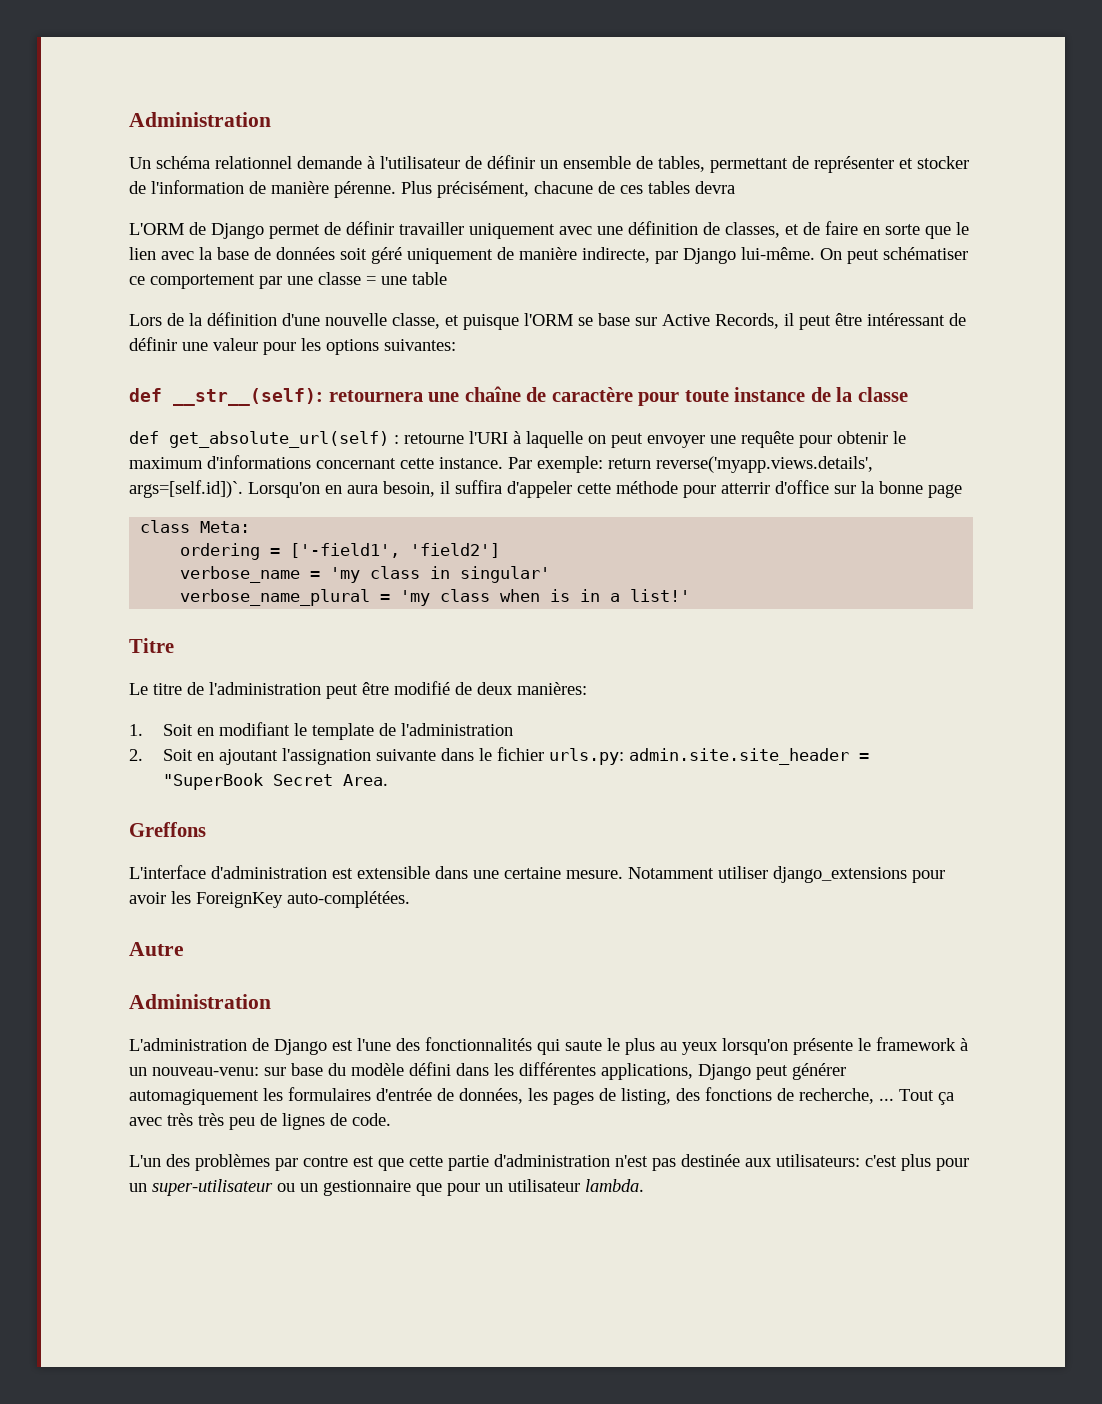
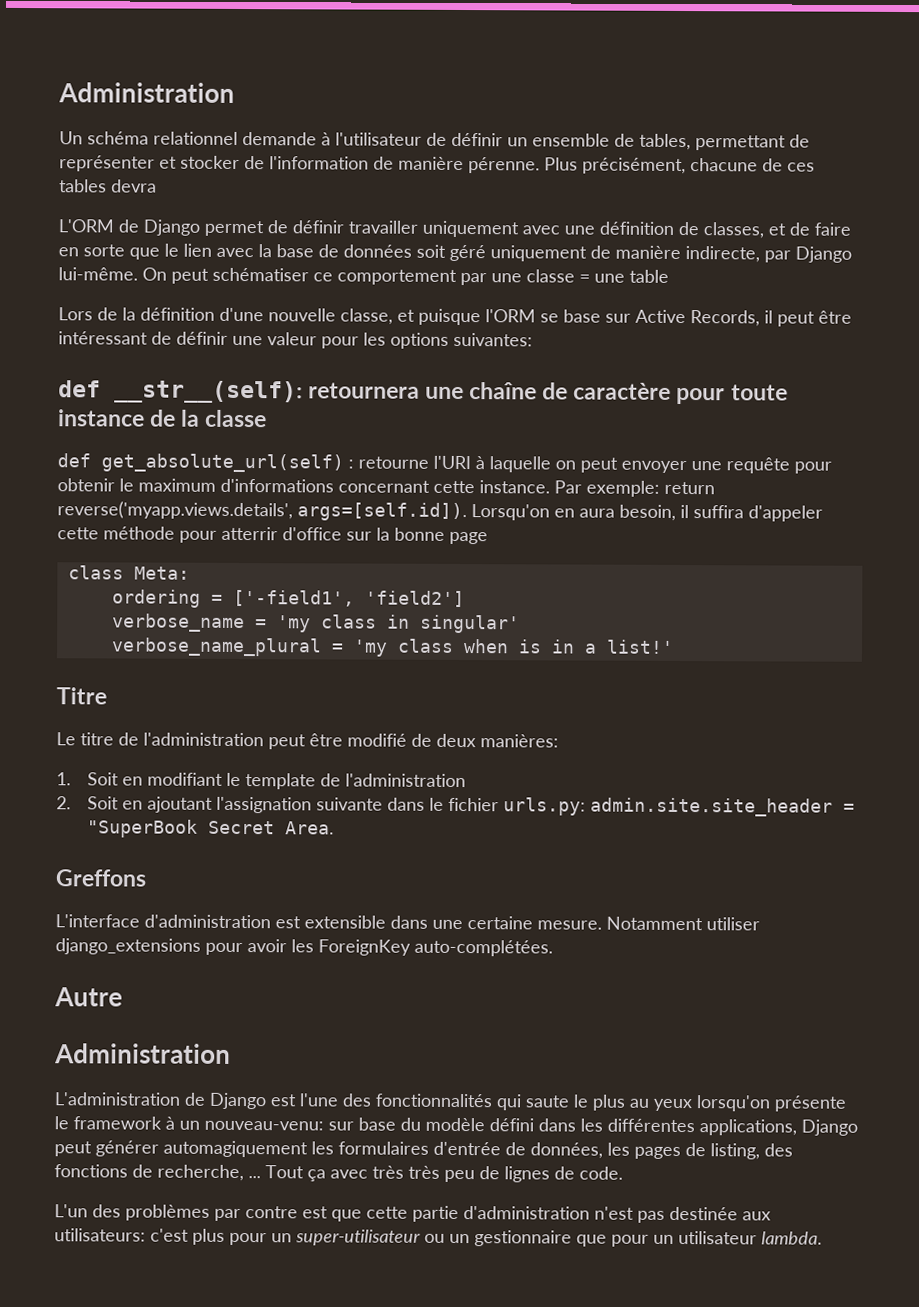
- Par exemple: return reverse('myapp.views.details', args=[self.id])`. Lorsqu'on en aura besoin, il suffira d'appeler cette méthode pour atterrir d'office sur la bonne page
+ Par exemple: return reverse('myapp.views.details', args=[self.id]). Lorsqu'on en aura besoin, il suffira d'appeler cette méthode pour atterrir d'office sur la bonne page

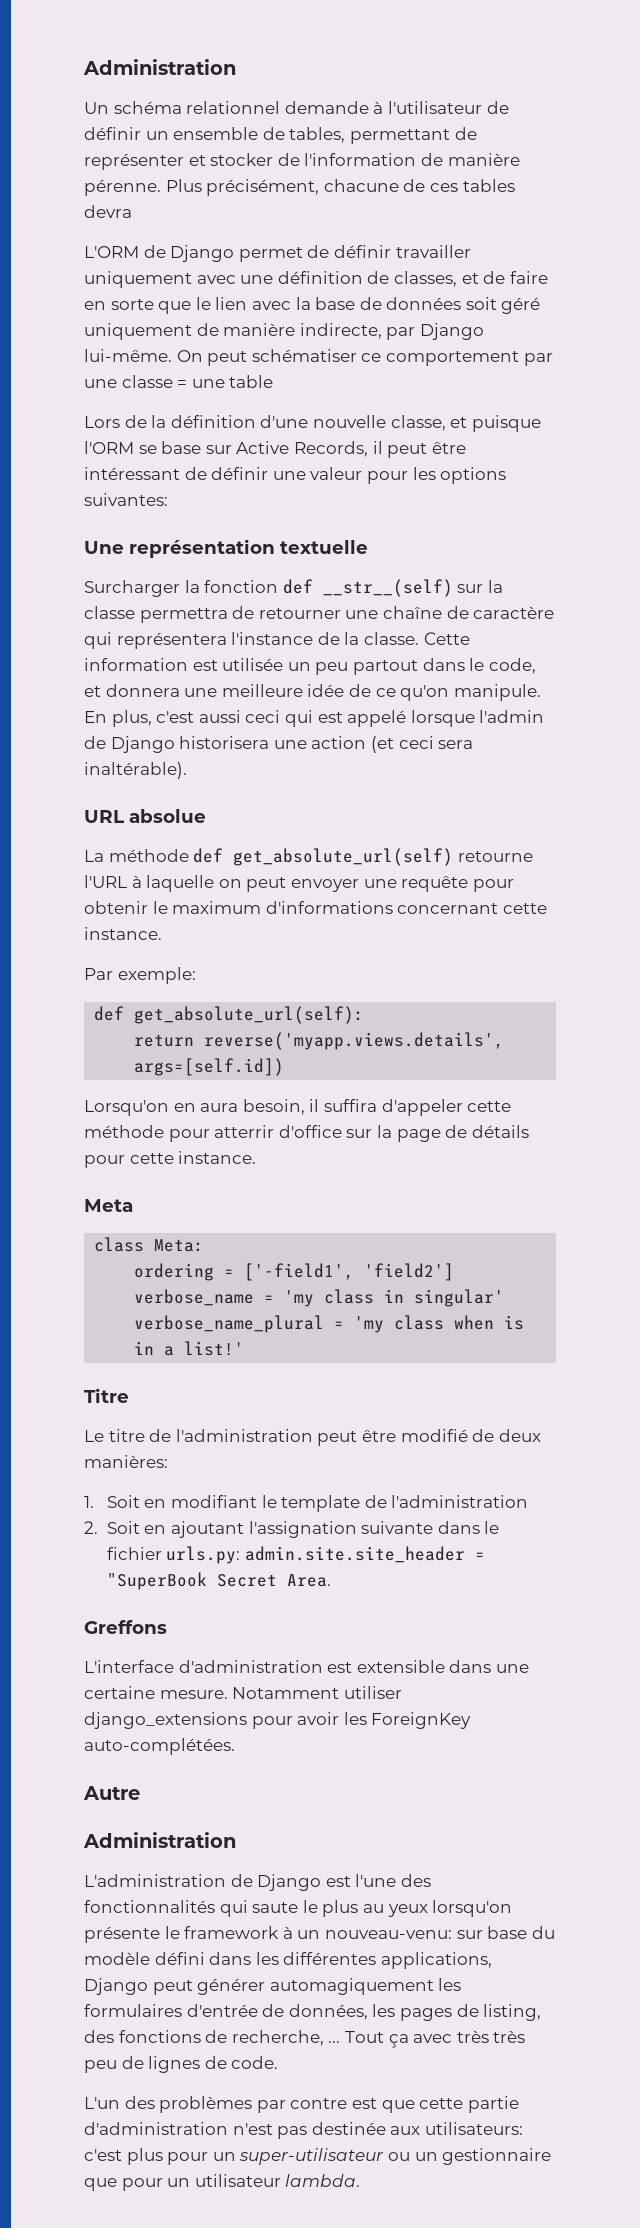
- def __str__(self): retournera une chaîne de caractère pour toute instance de la classe
- def get_absolute_url(self) : retourne l'URI à laquelle on peut envoyer une requête pour obtenir le maximum d'informations concernant cette instance. Par exemple: return reverse('myapp.views.details', args=[self.id]). Lorsqu'on en aura besoin, il suffira d'appeler cette méthode pour atterrir d'office sur la bonne page
+ Une représentation textuelle
+ Surcharger la fonction def __str__(self) sur la classe permettra de retourner une chaîne de caractère qui représentera l'instance de la classe. Cette information est utilisée un peu partout dans le code, et donnera une meilleure idée de ce qu'on manipule. En plus, c'est aussi ceci qui est appelé lorsque l'admin de Django historisera une action (et ceci sera inaltérable).
+ URL absolue
+ La méthode def get_absolute_url(self) retourne l'URL à laquelle on peut envoyer une requête pour obtenir le maximum d'informations concernant cette instance.
+ Par exemple:
+ def get_absolute_url(self):
+ return reverse('myapp.views.details', args=[self.id])
+ Lorsqu'on en aura besoin, il suffira d'appeler cette méthode pour atterrir d'office sur la page de détails pour cette instance.
+ Meta

